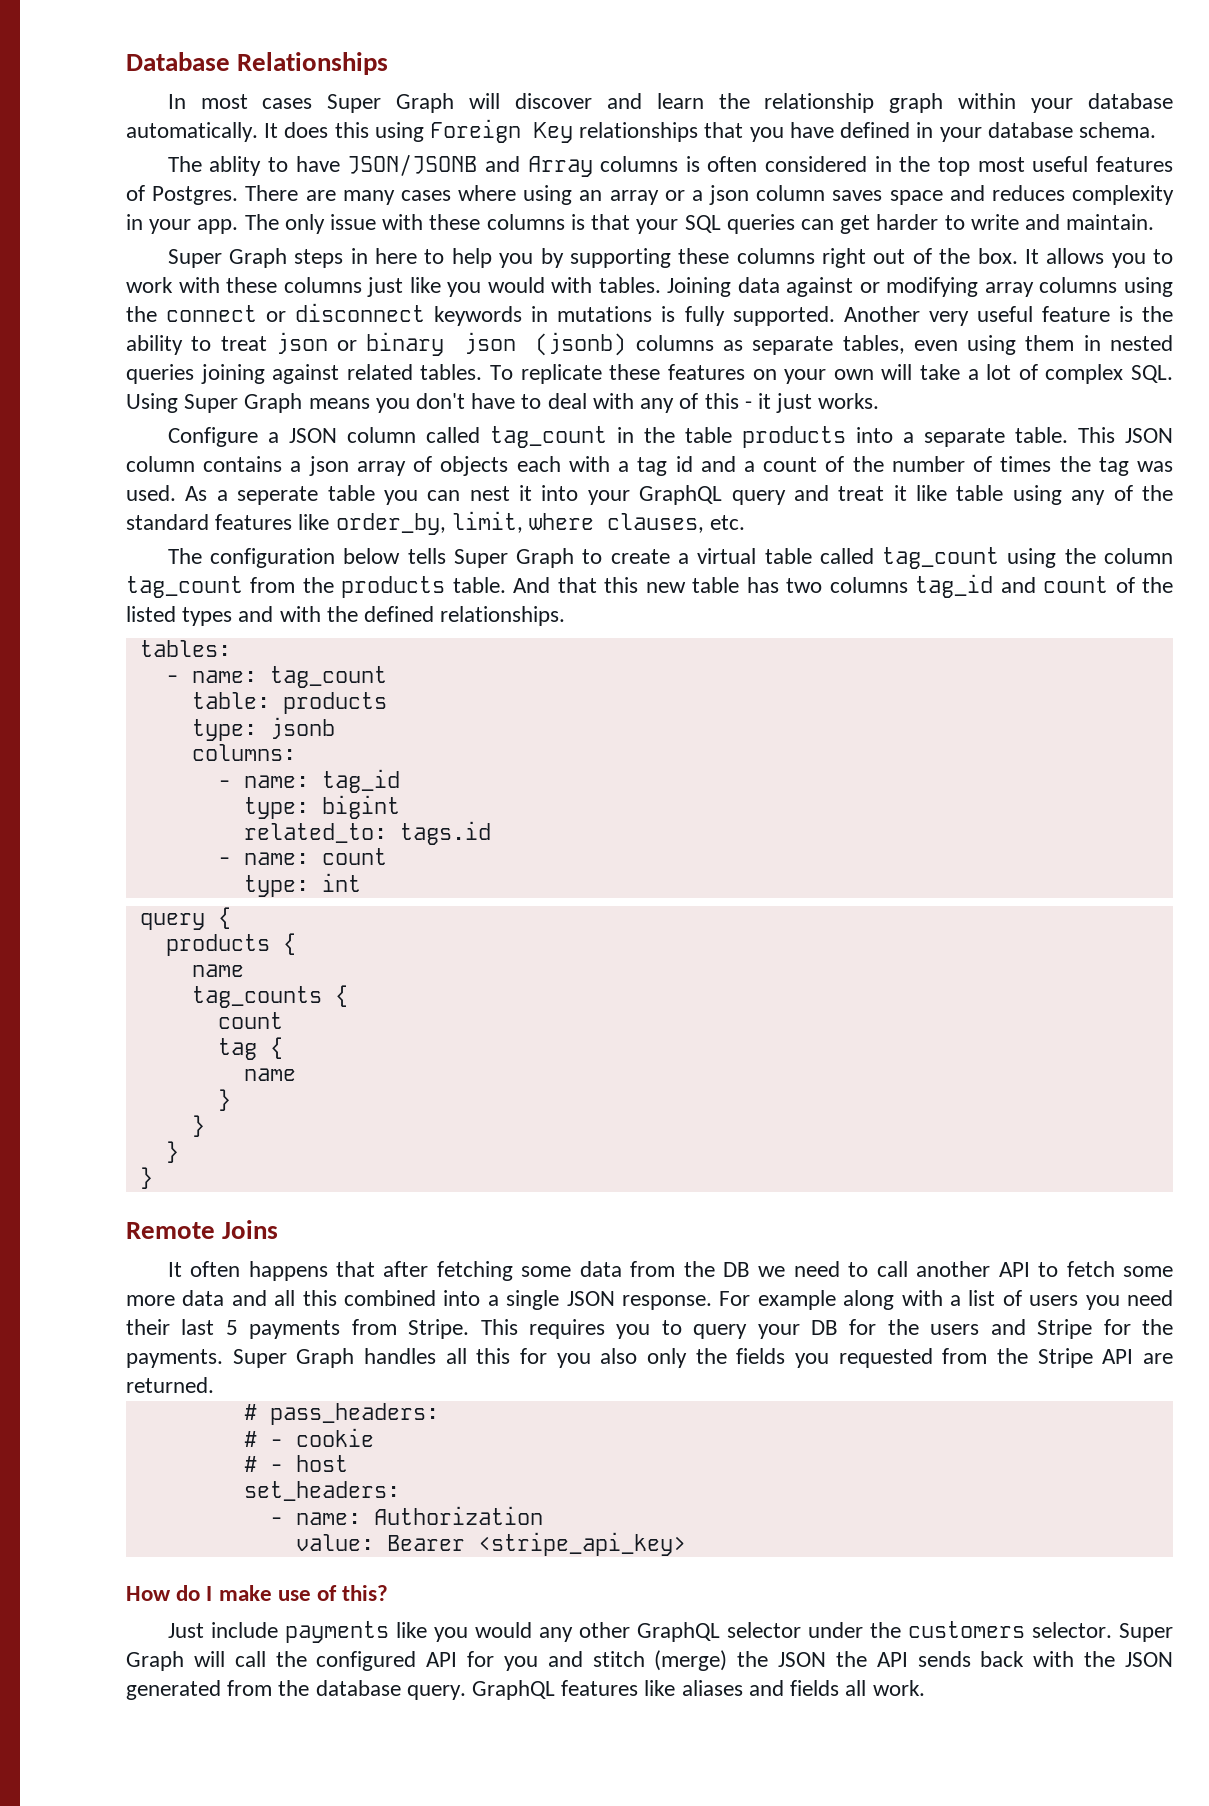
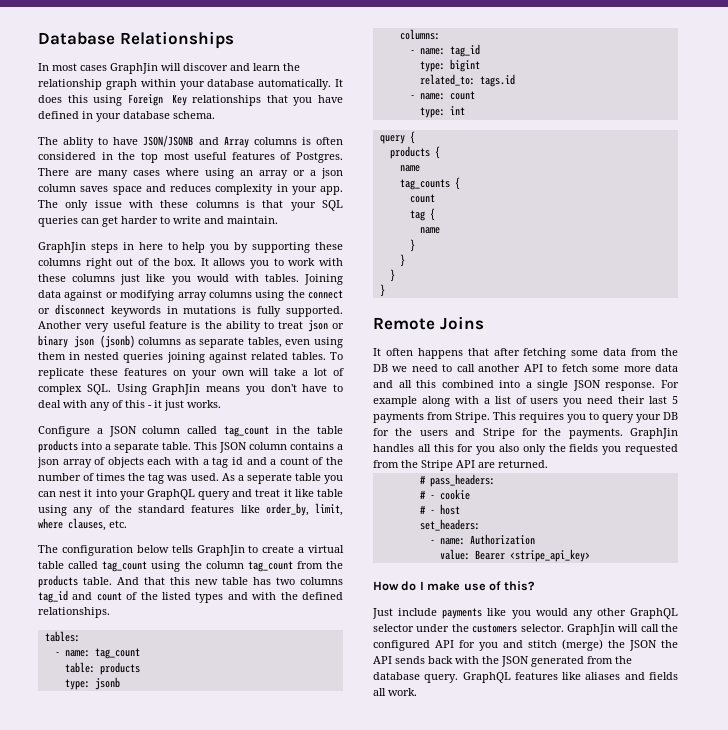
- In most cases Super Graph will discover and learn the relationship graph within your database automatically.
+ In most cases GraphJin will discover and learn the relationship graph within your database automatically.
- Super Graph steps in here to help you by supporting these columns right out of the box.
+ GraphJin steps in here to help you by supporting these columns right out of the box.
- To replicate these features on your own will take a lot of complex SQL. Using Super Graph means you don't have to deal with any of this - it just works.
+ To replicate these features on your own will take a lot of complex SQL. Using GraphJin means you don't have to deal with any of this - it just works.
- The configuration below tells Super Graph to create a virtual table called tag_count using the column tag_count from the products table.
+ The configuration below tells GraphJin to create a virtual table called tag_count using the column tag_count from the products table.
- Super Graph handles all this for you also only the fields you requested from the Stripe API are returned.
+ GraphJin handles all this for you also only the fields you requested from the Stripe API are returned.
- Super Graph will call the configured API for you and stitch (merge) the JSON the API sends back with the JSON generated from the database query.
+ GraphJin will call the configured API for you and stitch (merge) the JSON the API sends back with the JSON generated from the database query.

